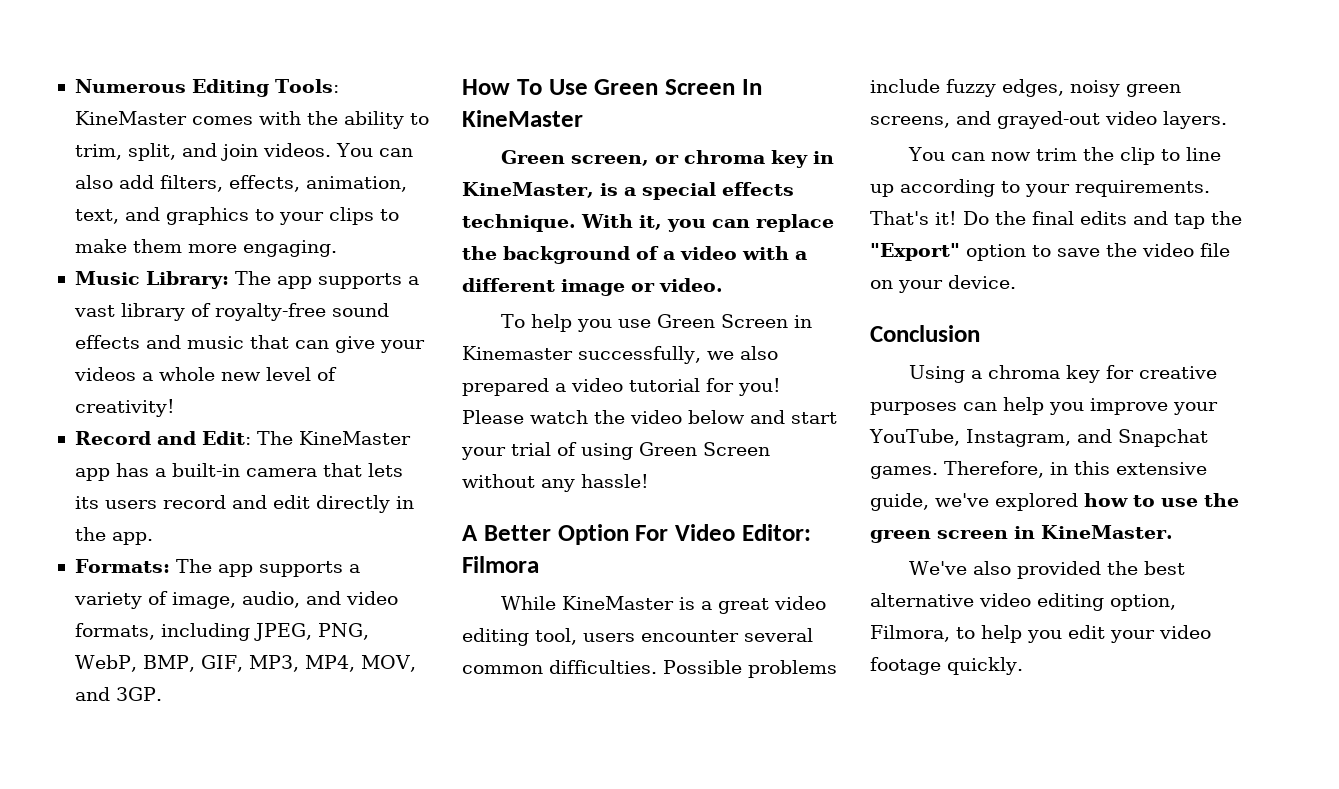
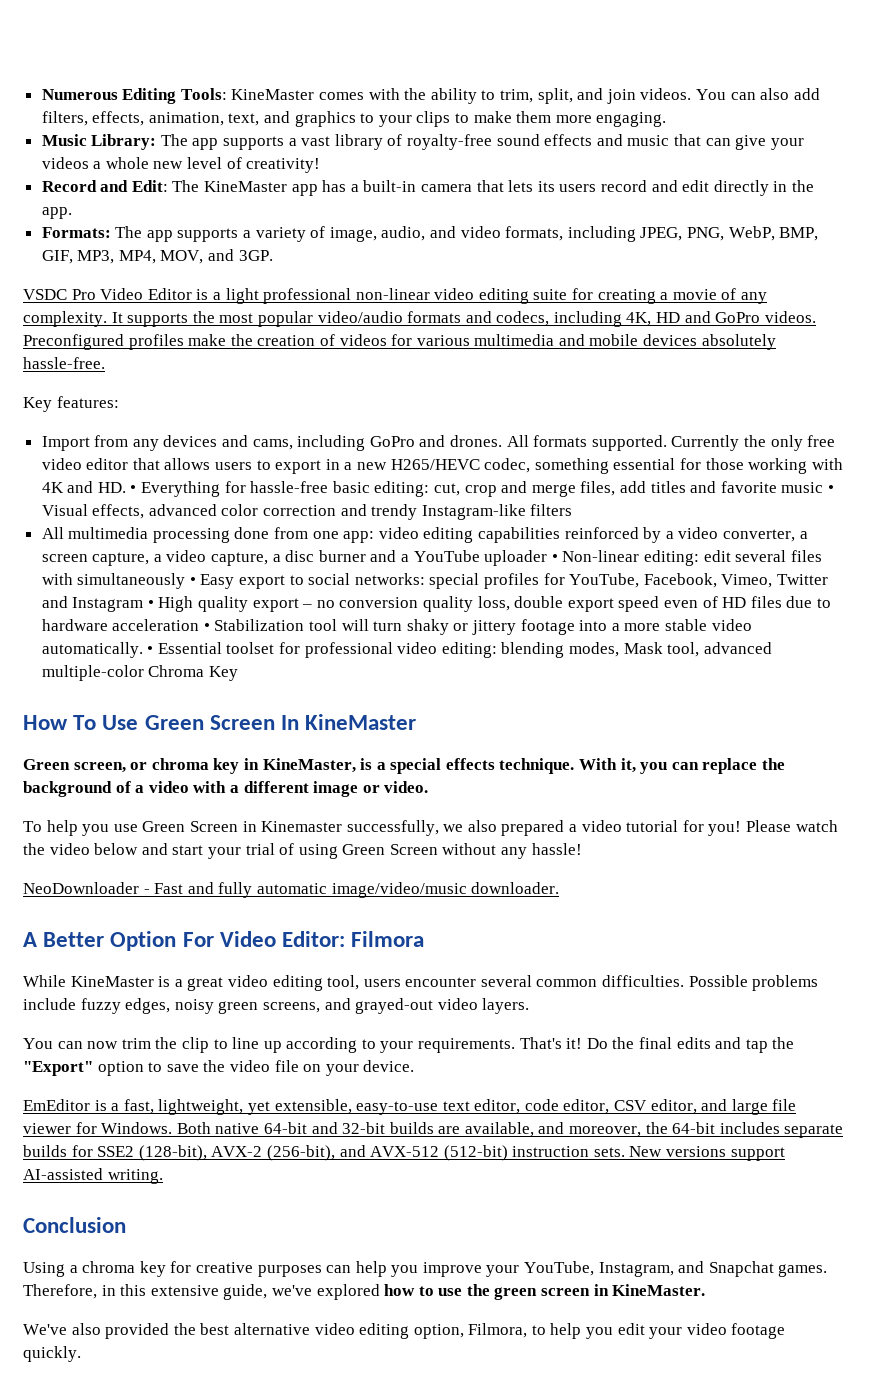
+ VSDC Pro Video Editor is a light professional non-linear video editing suite for creating a movie of any complexity. It supports the most popular video/audio formats and codecs, including 4K, HD and GoPro videos. Preconfigured profiles make the creation of videos for various multimedia and mobile devices absolutely hassle-free.
+ Key features:
+ Import from any devices and cams, including GoPro and drones. All formats supported. Сurrently the only free video editor that allows users to export in a new H265/HEVC codec, something essential for those working with 4K and HD. • Everything for hassle-free basic editing: cut, crop and merge files, add titles and favorite music • Visual effects, advanced color correction and trendy Instagram-like filters
+ All multimedia processing done from one app: video editing capabilities reinforced by a video converter, a screen capture, a video capture, a disc burner and a YouTube uploader • Non-linear editing: edit several files with simultaneously • Easy export to social networks: special profiles for YouTube, Facebook, Vimeo, Twitter and Instagram • High quality export – no conversion quality loss, double export speed even of HD files due to hardware acceleration • Stabilization tool will turn shaky or jittery footage into a more stable video automatically. • Essential toolset for professional video editing: blending modes, Mask tool, advanced multiple-color Chroma Key
+ NeoDownloader - Fast and fully automatic image/video/music downloader.
+ EmEditor is a fast, lightweight, yet extensible, easy-to-use text editor, code editor, CSV editor, and large file viewer for Windows. Both native 64-bit and 32-bit builds are available, and moreover, the 64-bit includes separate builds for SSE2 (128-bit), AVX-2 (256-bit), and AVX-512 (512-bit) instruction sets. New versions support AI-assisted writing.

